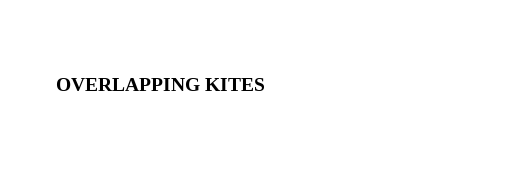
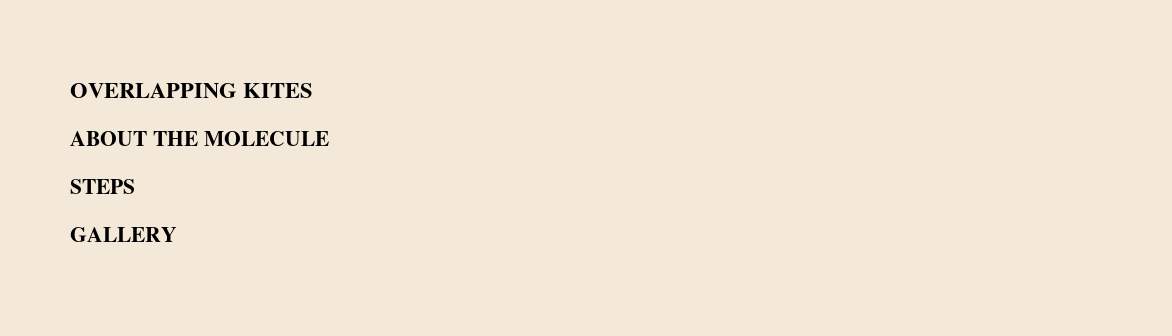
+ ABOUT THE MOLECULE
+ STEPS
+ GALLERY

